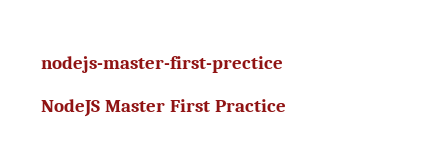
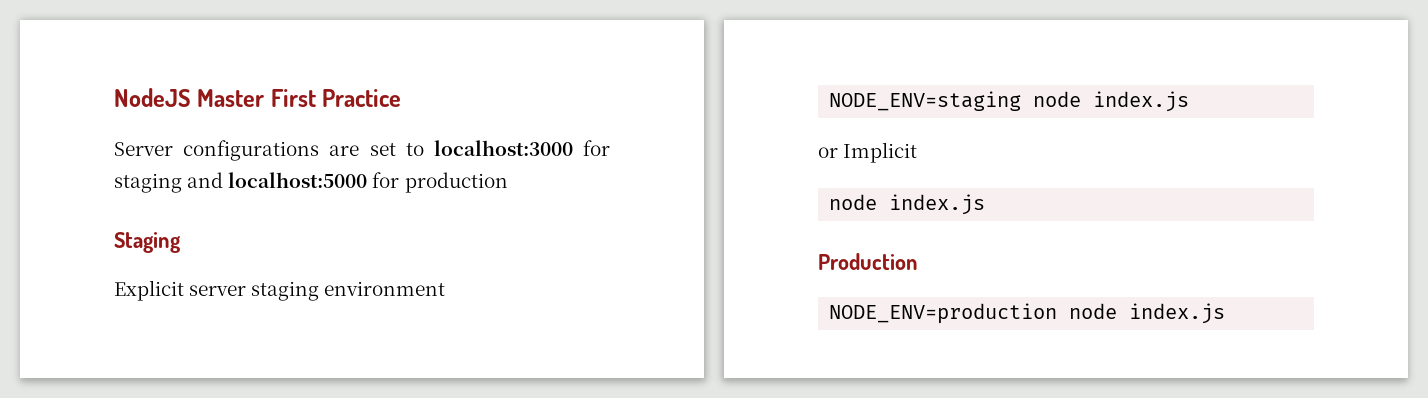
- nodejs-master-first-prectice
+ Server configurations are set to localhost:3000 for staging and localhost:5000 for production
+ Staging
+ Explicit server staging environment
+ NODE_ENV=staging node index.js
+ or Implicit
+ node index.js
+ Production
+ NODE_ENV=production node index.js

